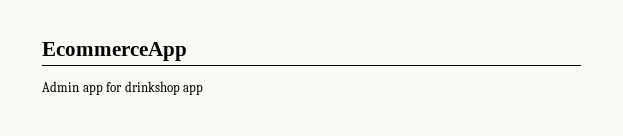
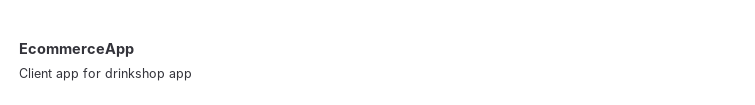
- Admin app for drinkshop app
+ Client app for drinkshop app

